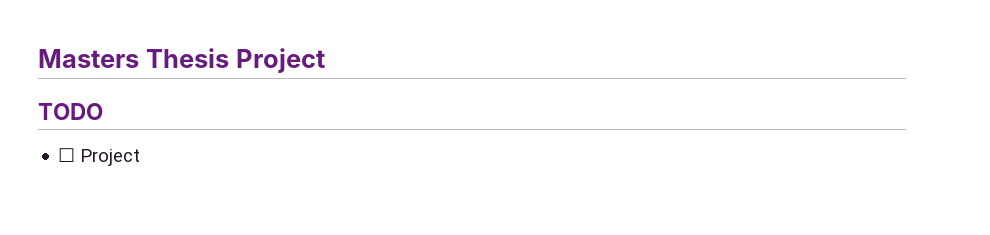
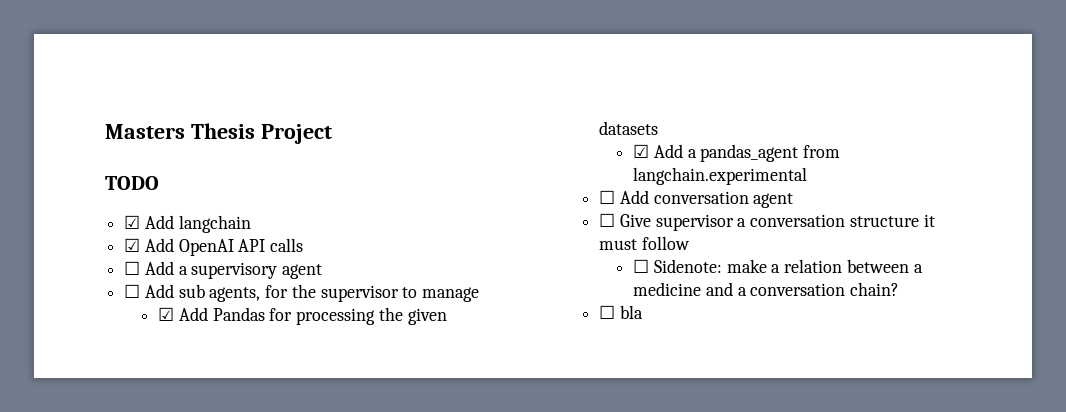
- ☐ Project
+ ☑ Add langchain
+ ☑ Add OpenAI API calls
+ ☐ Add a supervisory agent
+ ☐ Add sub agents, for the supervisor to manage
+ ☑ Add Pandas for processing the given datasets
+ ☑ Add a pandas_agent from langchain.experimental
+ ☐ Add conversation agent
+ ☐ Give supervisor a conversation structure it must follow
+ ☐ Sidenote: make a relation between a medicine and a conversation chain?
+ ☐ bla

